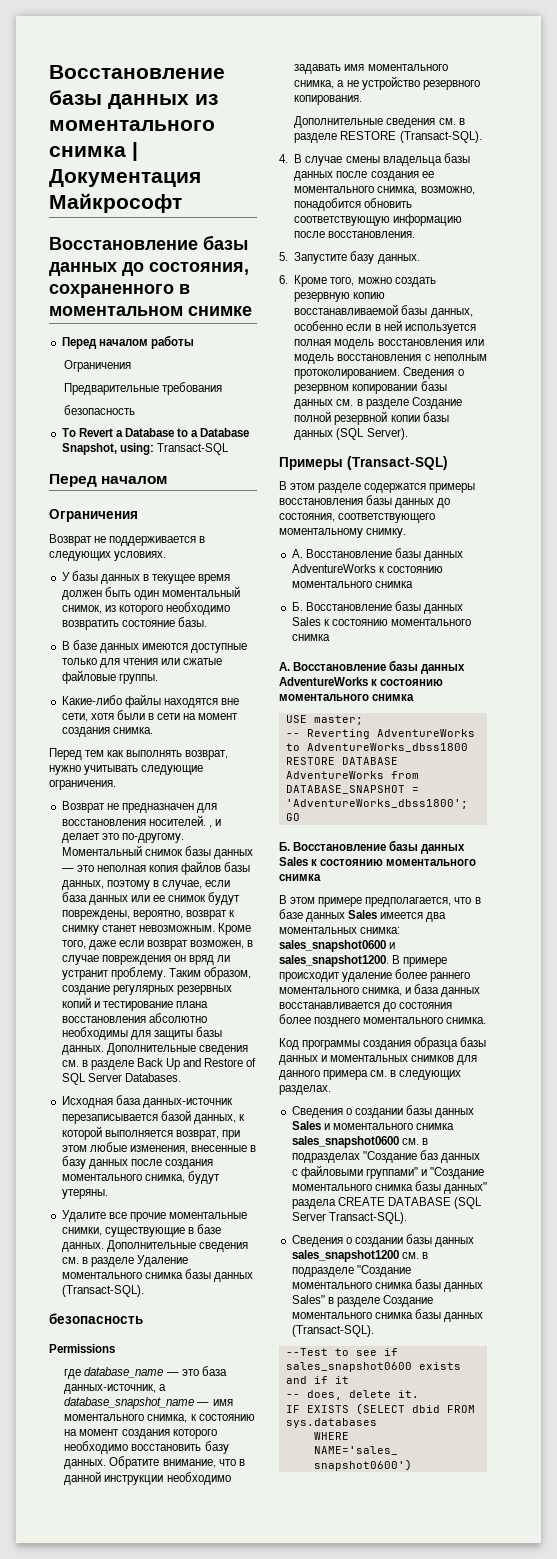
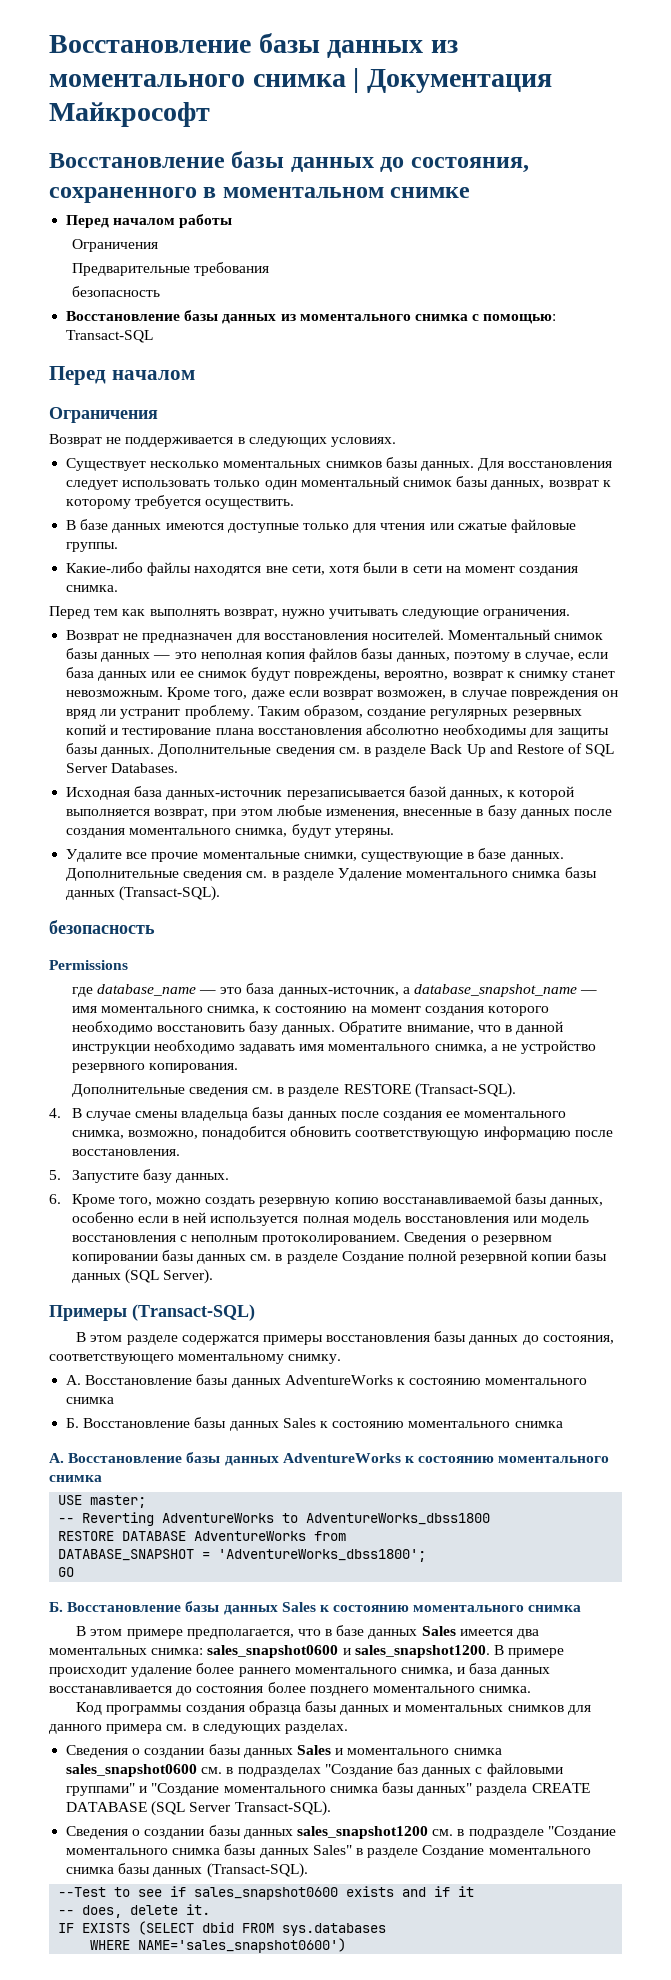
- To Revert a Database to a Database Snapshot, using: Transact-SQL
+ Восстановление базы данных из моментального снимка с помощью: Transact-SQL
- У базы данных в текущее время должен быть один моментальный снимок, из которого необходимо возвратить состояние базы.
+ Существует несколько моментальных снимков базы данных. Для восстановления следует использовать только один моментальный снимок базы данных, возврат к которому требуется осуществить.
- Возврат не предназначен для восстановления носителей. , и делает это по-другому.
+ Возврат не предназначен для восстановления носителей.

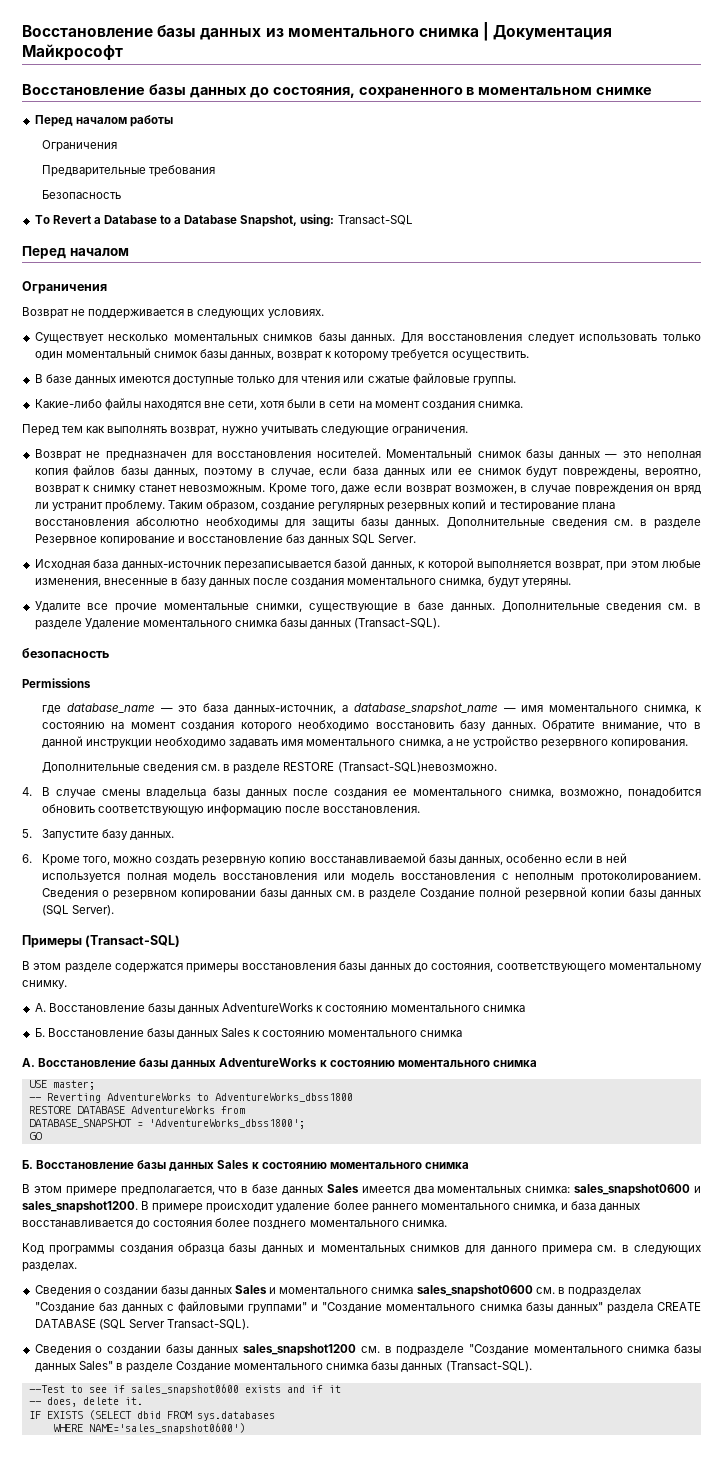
  Предварительные требования
- безопасность
- Восстановление базы данных из моментального снимка с помощью: Transact-SQL
+ Безопасность
+ To Revert a Database to a Database Snapshot, using: Transact-SQL
- Дополнительные сведения см. в разделе Back Up and Restore of SQL Server Databases.
+ Дополнительные сведения см. в разделе Резервное копирование и восстановление баз данных SQL Server.
- Дополнительные сведения см. в разделе RESTORE (Transact-SQL).
+ Дополнительные сведения см. в разделе RESTORE (Transact-SQL)невозможно.

